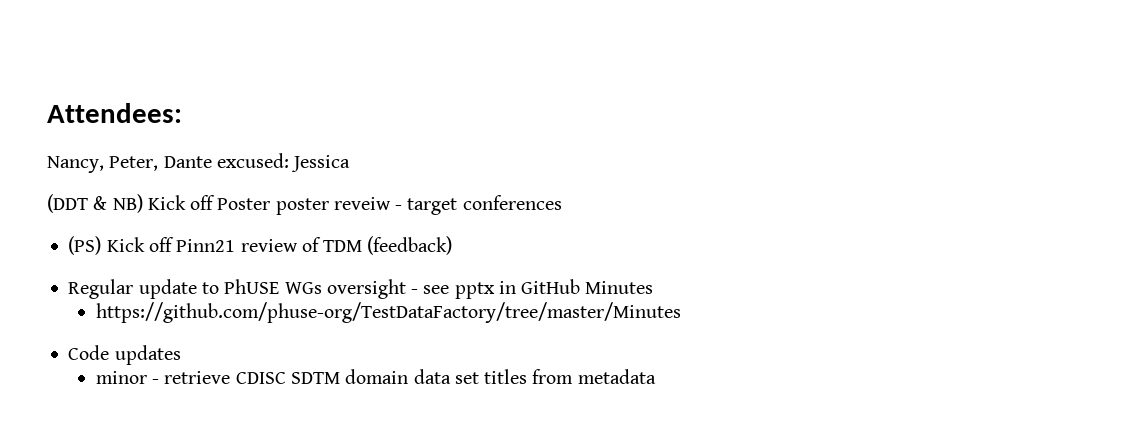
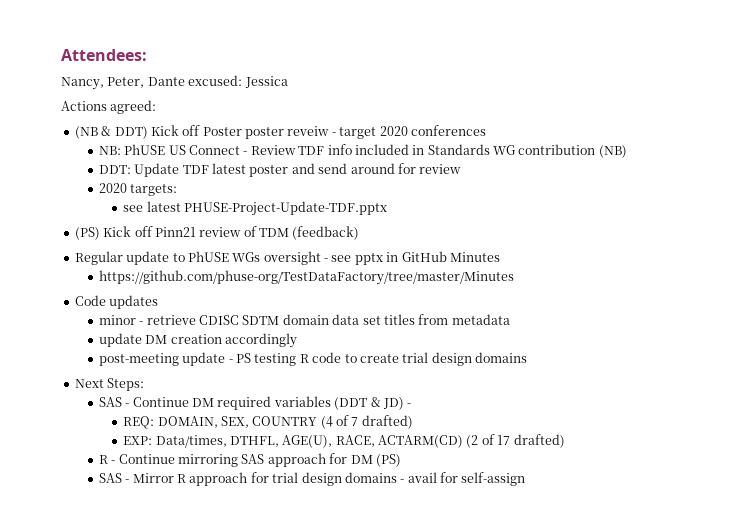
- (DDT & NB) Kick off Poster poster reveiw - target conferences
+ Actions agreed:
+ (NB & DDT) Kick off Poster poster reveiw - target 2020 conferences
+ NB: PhUSE US Connect - Review TDF info included in Standards WG contribution (NB)
+ DDT: Update TDF latest poster and send around for review
+ 2020 targets:
+ see latest PHUSE-Project-Update-TDF.pptx
+ update DM creation accordingly
+ post-meeting update - PS testing R code to create trial design domains
+ Next Steps:
+ SAS - Continue DM required variables (DDT & JD) -
+ REQ: DOMAIN, SEX, COUNTRY (4 of 7 drafted)
+ EXP: Data/times, DTHFL, AGE(U), RACE, ACTARM(CD) (2 of 17 drafted)
+ R - Continue mirroring SAS approach for DM (PS)
+ SAS - Mirror R approach for trial design domains - avail for self-assign

